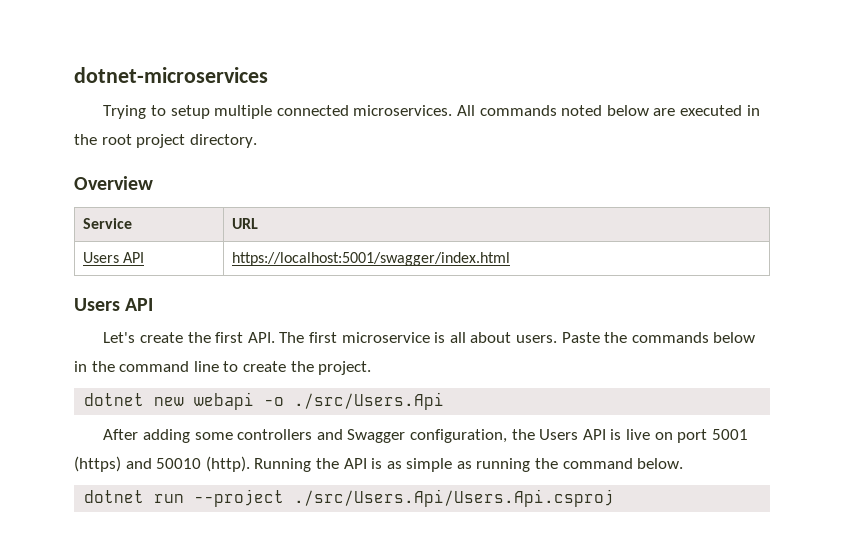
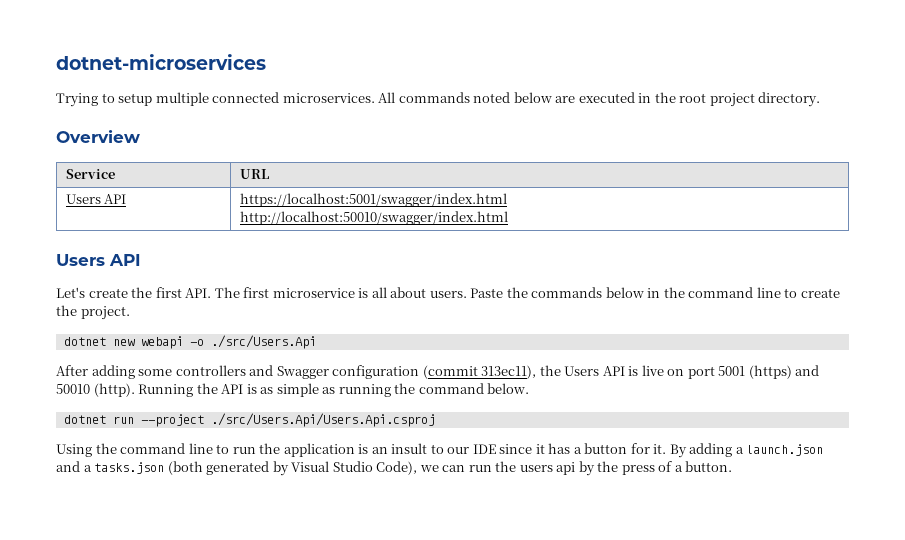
  Users API | https://localhost:5001/swagger/index.html
+ http://localhost:50010/swagger/index.html
- After adding some controllers and Swagger configuration, the Users API is live on port 5001 (https) and 50010 (http).
+ After adding some controllers and Swagger configuration (commit 313ec11), the Users API is live on port 5001 (https) and 50010 (http).
+ Using the command line to run the application is an insult to our IDE since it has a button for it. By adding a launch.json and a tasks.json (both generated by Visual Studio Code), we can run the users api by the press of a button.

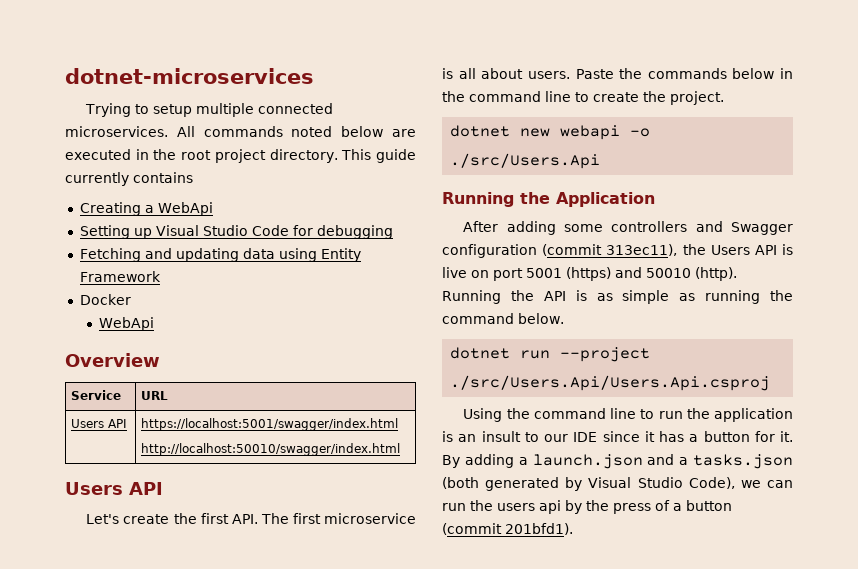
+ This guide currently contains
+ Creating a WebApi
+ Setting up Visual Studio Code for debugging
+ Fetching and updating data using Entity Framework
+ Docker
+ WebApi
+ Running the Application
- By adding a launch.json and a tasks.json (both generated by Visual Studio Code), we can run the users api by the press of a button.
+ By adding a launch.json and a tasks.json (both generated by Visual Studio Code), we can run the users api by the press of a button (commit 201bfd1).

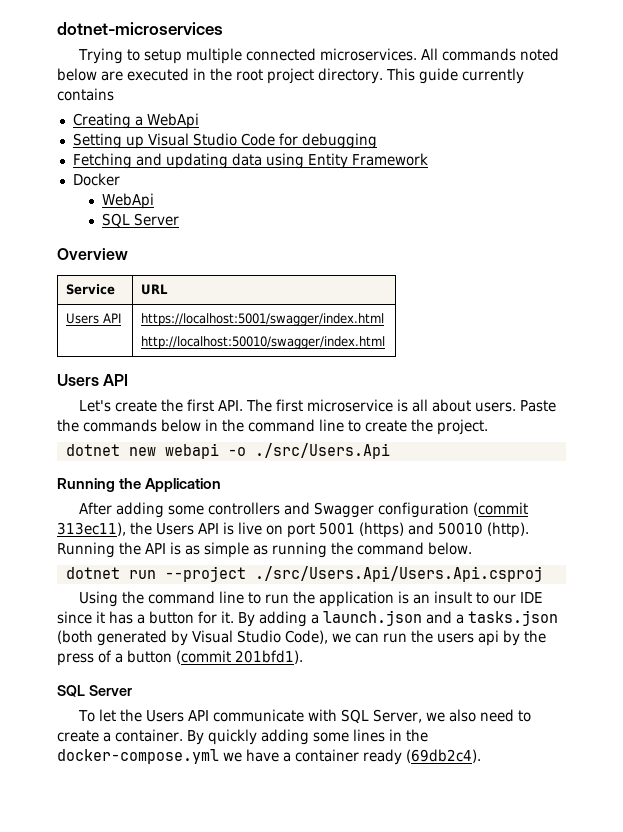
  Docker
  WebApi
+ SQL Server
  By adding a launch.json and a tasks.json (both generated by Visual Studio Code), we can run the users api by the press of a button (commit 201bfd1).
+ SQL Server
+ To let the Users API communicate with SQL Server, we also need to create a container. By quickly adding some lines in the docker-compose.yml we have a container ready (69db2c4).

